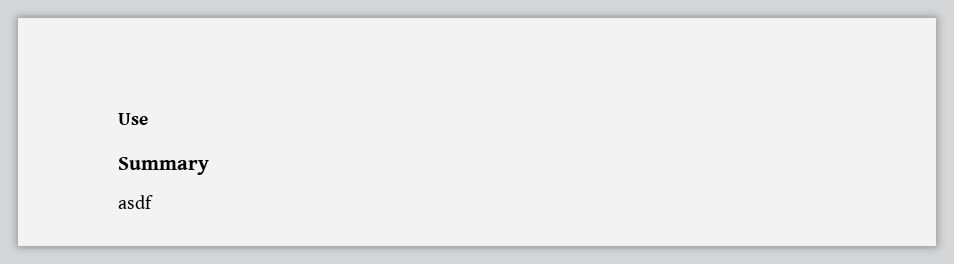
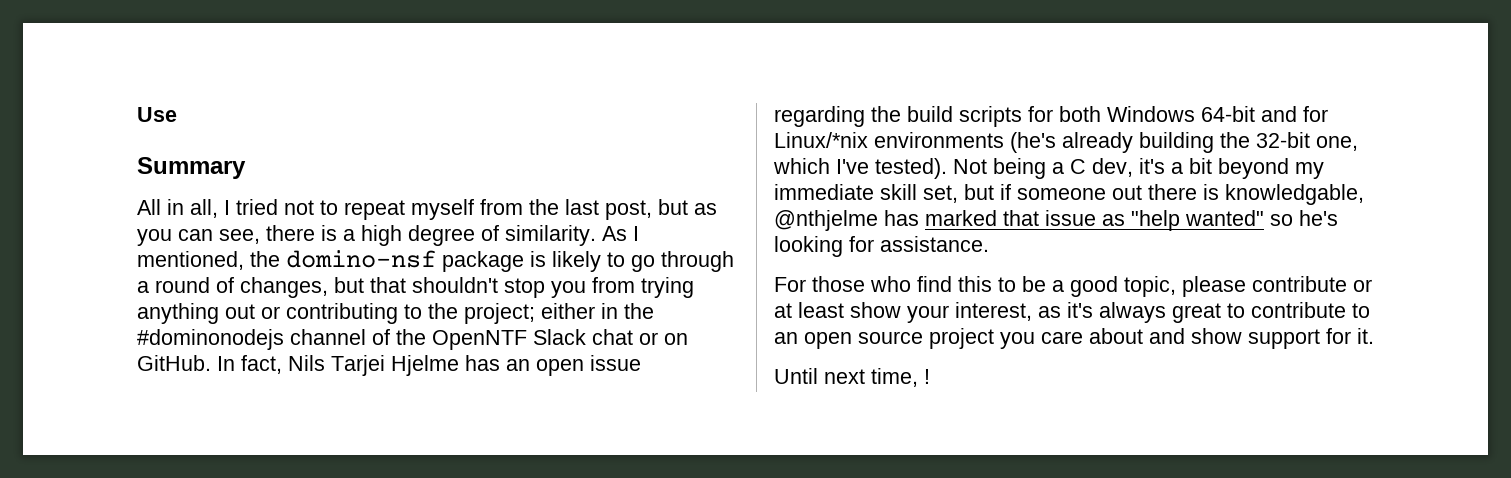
- asdf
+ All in all, I tried not to repeat myself from the last post, but as you can see, there is a high degree of similarity. As I mentioned, the domino-nsf package is likely to go through a round of changes, but that shouldn't stop you from trying anything out or contributing to the project; either in the #dominonodejs channel of the OpenNTF Slack chat or on GitHub. In fact, Nils Tarjei Hjelme has an open issue regarding the build scripts for both Windows 64-bit and for Linux/*nix environments (he's already building the 32-bit one, which I've tested). Not being a C dev, it's a bit beyond my immediate skill set, but if someone out there is knowledgable, @nthjelme has marked that issue as "help wanted" so he's looking for assistance.
+ For those who find this to be a good topic, please contribute or at least show your interest, as it's always great to contribute to an open source project you care about and show support for it.
+ Until next time, !

